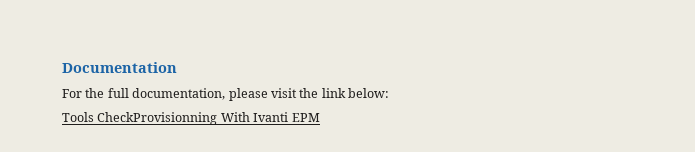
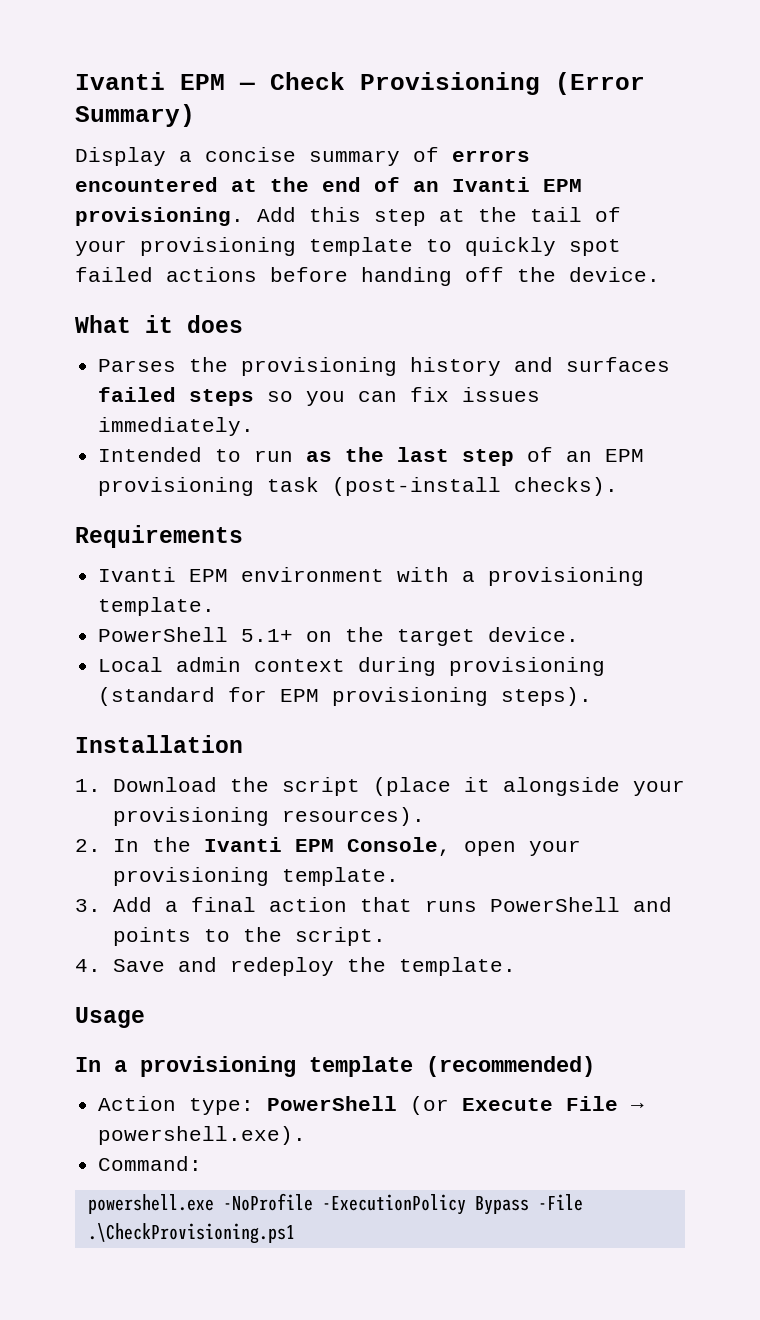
- Documentation
- For the full documentation, please visit the link below:
- Tools CheckProvisionning With Ivanti EPM
+ Ivanti EPM — Check Provisioning (Error Summary)
+ Display a concise summary of errors encountered at the end of an Ivanti EPM provisioning. Add this step at the tail of your provisioning template to quickly spot failed actions before handing off the device.
+ What it does
+ Parses the provisioning history and surfaces failed steps so you can fix issues immediately.
+ Intended to run as the last step of an EPM provisioning task (post-install checks).
+ Requirements
+ Ivanti EPM environment with a provisioning template.
+ PowerShell 5.1+ on the target device.
+ Local admin context during provisioning (standard for EPM provisioning steps).
+ Installation
+ 1. Download the script (place it alongside your provisioning resources).
+ 2. In the Ivanti EPM Console, open your provisioning template.
+ 3. Add a final action that runs PowerShell and points to the script.
+ 4. Save and redeploy the template.
+ Usage
+ In a provisioning template (recommended)
+ Action type: PowerShell (or Execute File → powershell.exe).
+ Command:
+ powershell.exe -NoProfile -ExecutionPolicy Bypass -File .\CheckProvisioning.ps1

